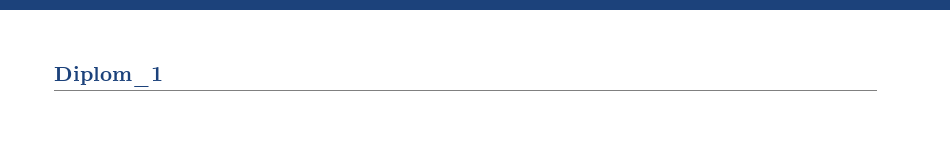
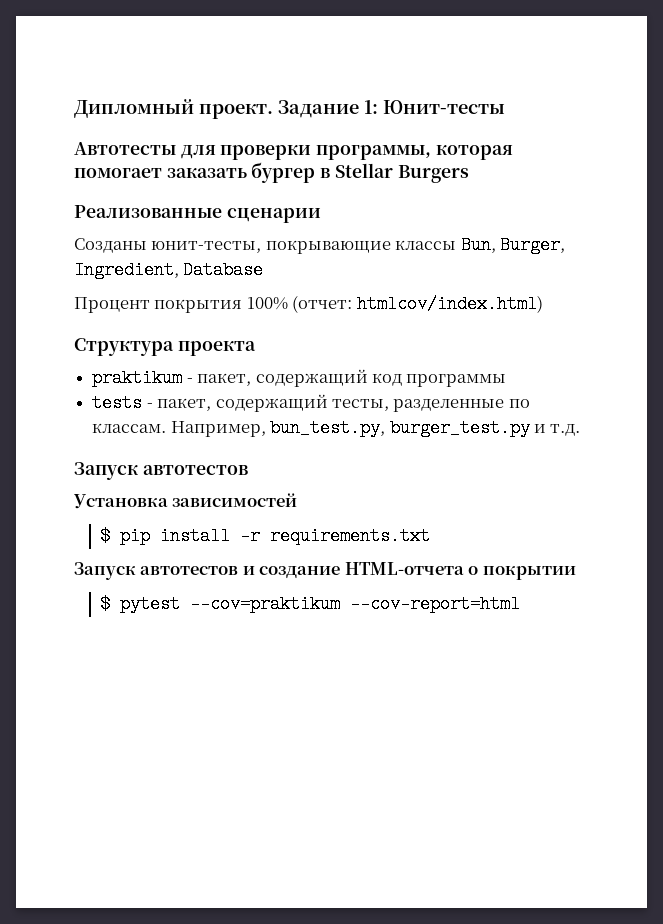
- Diplom_1
+ Дипломный проект. Задание 1: Юнит-тесты
+ Автотесты для проверки программы, которая помогает заказать бургер в Stellar Burgers
+ Реализованные сценарии
+ Созданы юнит-тесты, покрывающие классы Bun, Burger, Ingredient, Database
+ Процент покрытия 100% (отчет: htmlcov/index.html)
+ Структура проекта
+ praktikum - пакет, содержащий код программы
+ tests - пакет, содержащий тесты, разделенные по классам. Например, bun_test.py, burger_test.py и т.д.
+ Запуск автотестов
+ Установка зависимостей
+ $ pip install -r requirements.txt
+ Запуск автотестов и создание HTML-отчета о покрытии
+ $ pytest --cov=praktikum --cov-report=html

